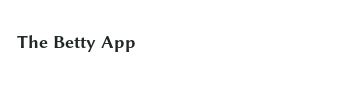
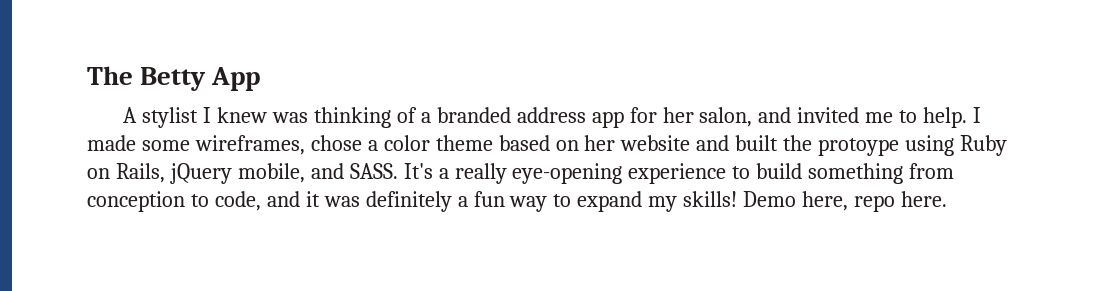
+ A stylist I knew was thinking of a branded address app for her salon, and invited me to help. I made some wireframes, chose a color theme based on her website and built the protoype using Ruby on Rails, jQuery mobile, and SASS. It's a really eye-opening experience to build something from conception to code, and it was definitely a fun way to expand my skills! Demo here, repo here.

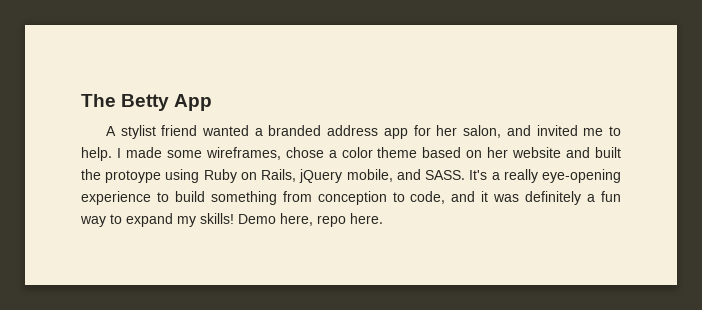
- A stylist I knew was thinking of a branded address app for her salon, and invited me to help.
+ A stylist friend wanted a branded address app for her salon, and invited me to help.

